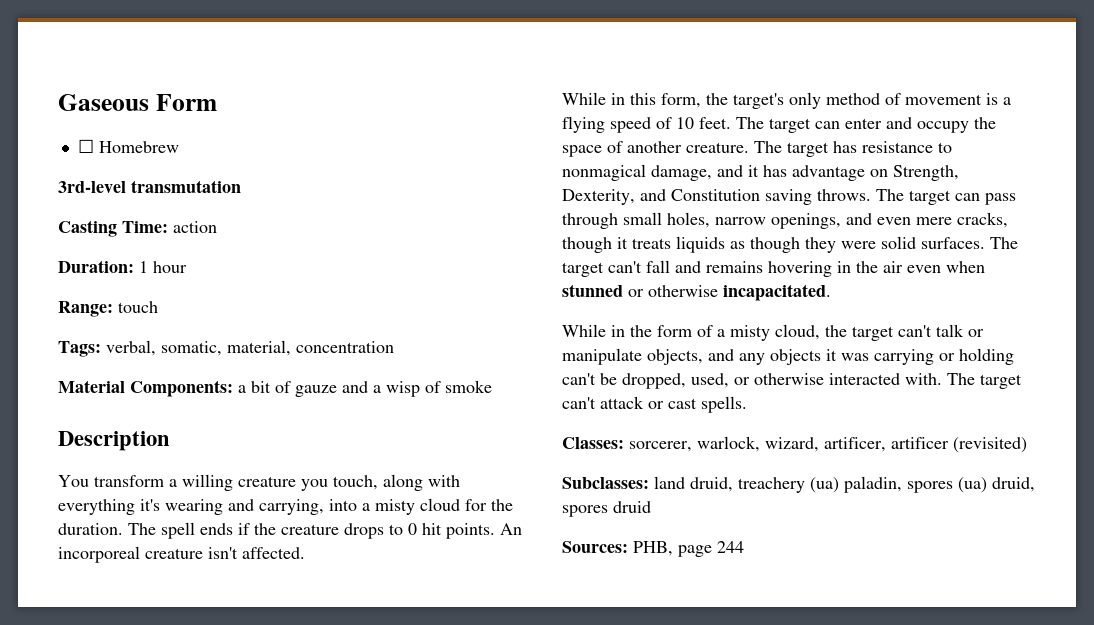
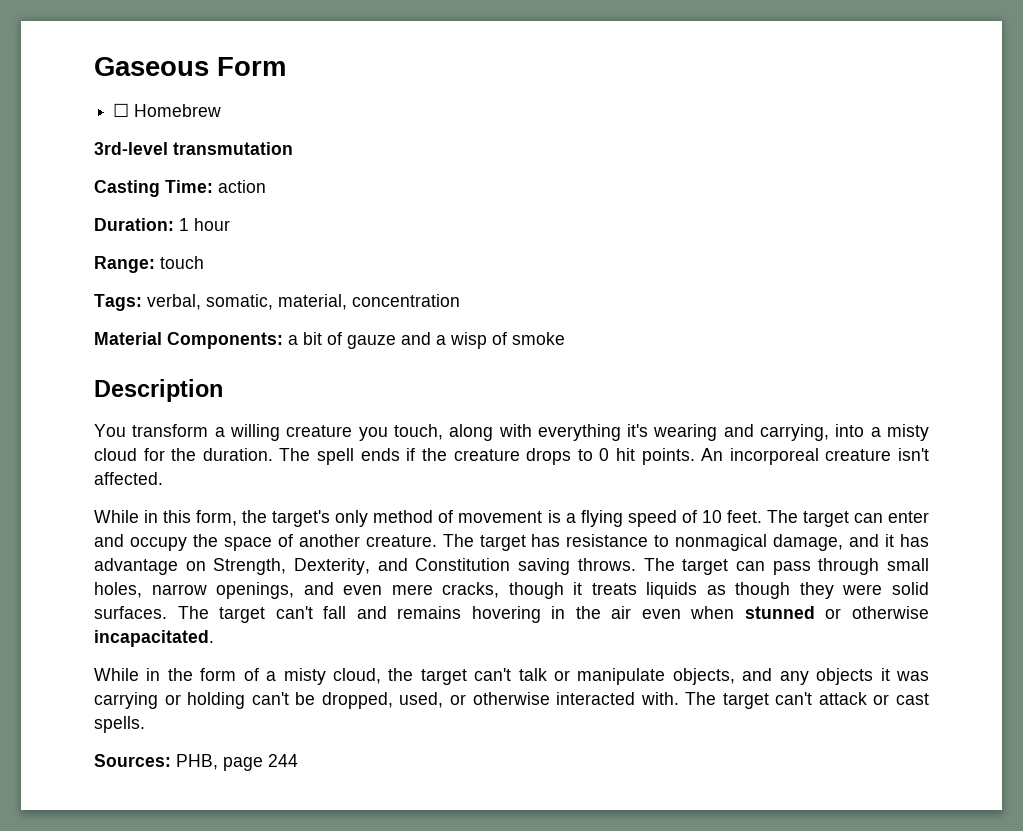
- Classes: sorcerer, warlock, wizard, artificer, artificer (revisited)
- Subclasses: land druid, treachery (ua) paladin, spores (ua) druid, spores druid

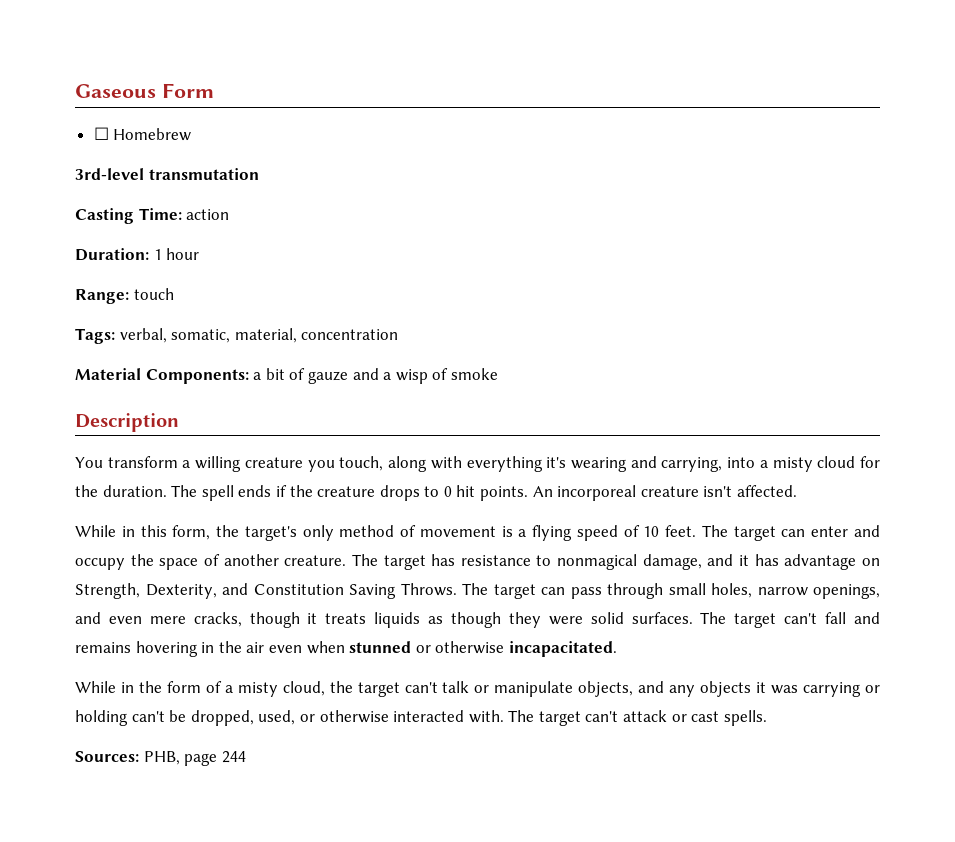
- The target has resistance to nonmagical damage, and it has advantage on Strength, Dexterity, and Constitution saving throws.
+ The target has resistance to nonmagical damage, and it has advantage on Strength, Dexterity, and Constitution Saving Throws.

